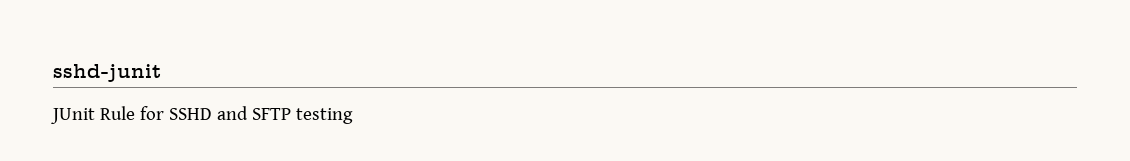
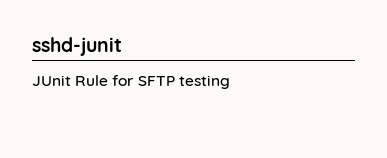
- JUnit Rule for SSHD and SFTP testing
+ JUnit Rule for SFTP testing

